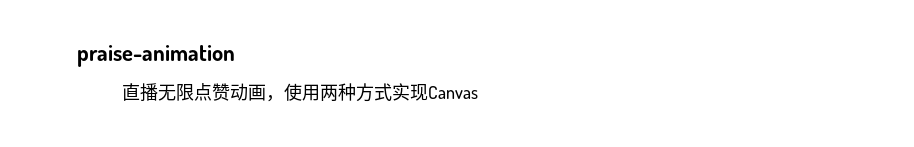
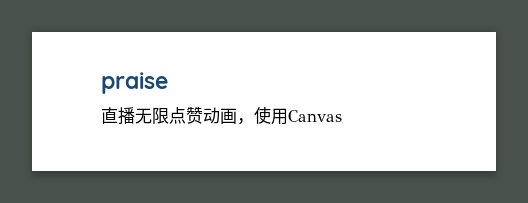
- praise-animation
+ praise
- 直播无限点赞动画，使用两种方式实现Canvas
+ 直播无限点赞动画，使用Canvas

